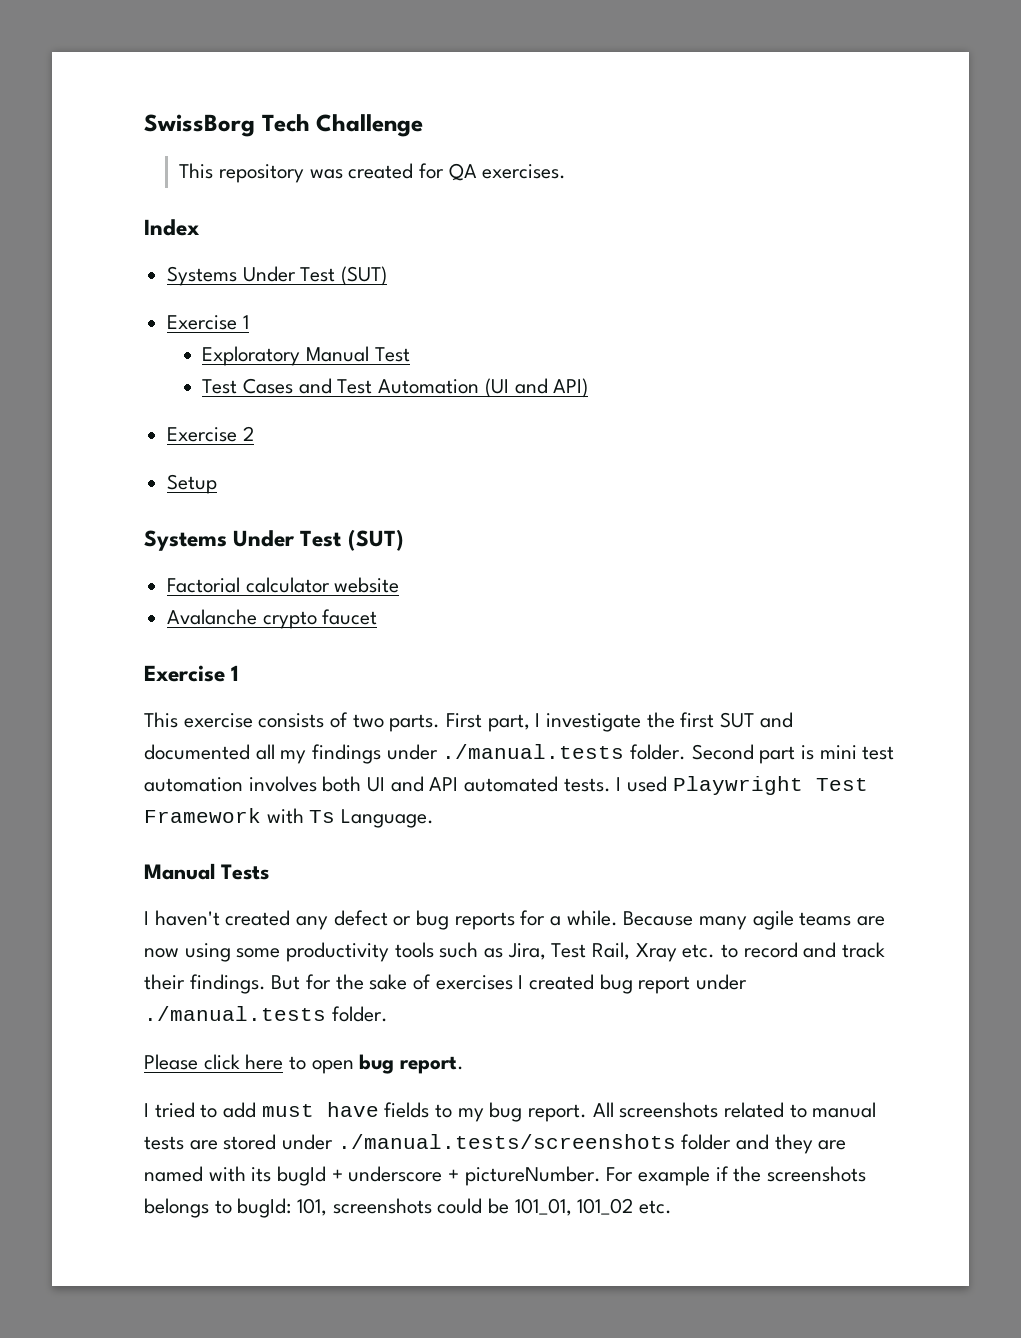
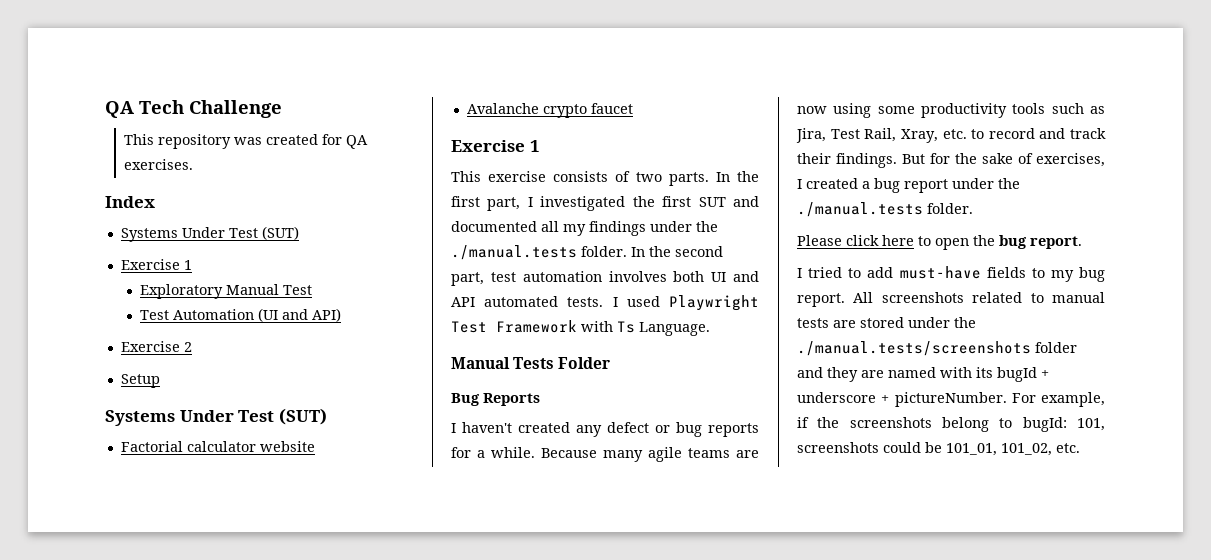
- SwissBorg Tech Challenge
+ QA Tech Challenge
- Test Cases and Test Automation (UI and API)
+ Test Automation (UI and API)
- First part, I investigate the first SUT and documented all my findings under ./manual.tests folder. Second part is mini test automation involves both UI and API automated tests.
+ In the first part, I investigated the first SUT and documented all my findings under the ./manual.tests folder. In the second part, test automation involves both UI and API automated tests.
- Manual Tests
+ Manual Tests Folder
+ Bug Reports
- Because many agile teams are now using some productivity tools such as Jira, Test Rail, Xray etc. to record and track their findings.
+ Because many agile teams are now using some productivity tools such as Jira, Test Rail, Xray, etc. to record and track their findings.
- But for the sake of exercises I created bug report under ./manual.tests folder.
+ But for the sake of exercises, I created a bug report under the ./manual.tests folder.
- Please click here to open bug report.
+ Please click here to open the bug report.
- I tried to add must have fields to my bug report.
+ I tried to add must-have fields to my bug report.
- All screenshots related to manual tests are stored under ./manual.tests/screenshots folder and they are named with its bugId + underscore + pictureNumber.
+ All screenshots related to manual tests are stored under the ./manual.tests/screenshots folder and they are named with its bugId + underscore + pictureNumber.
- For example if the screenshots belongs to bugId: 101, screenshots could be 101_01, 101_02 etc.
+ For example, if the screenshots belong to bugId: 101, screenshots could be 101_01, 101_02, etc.

